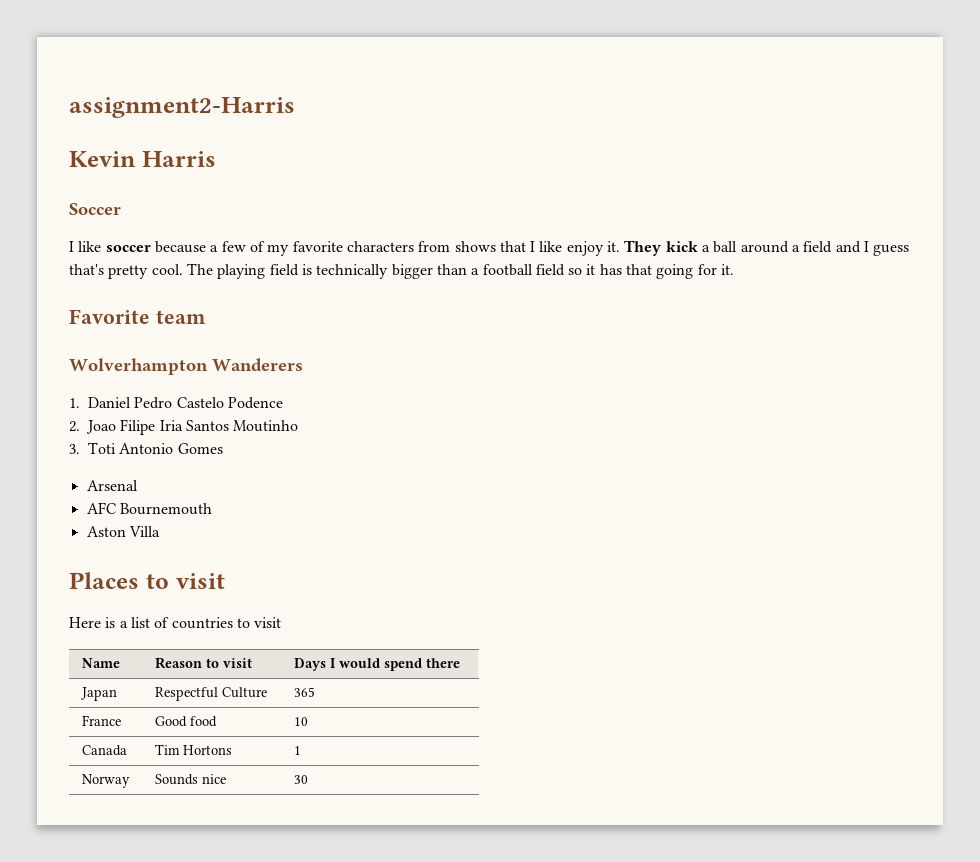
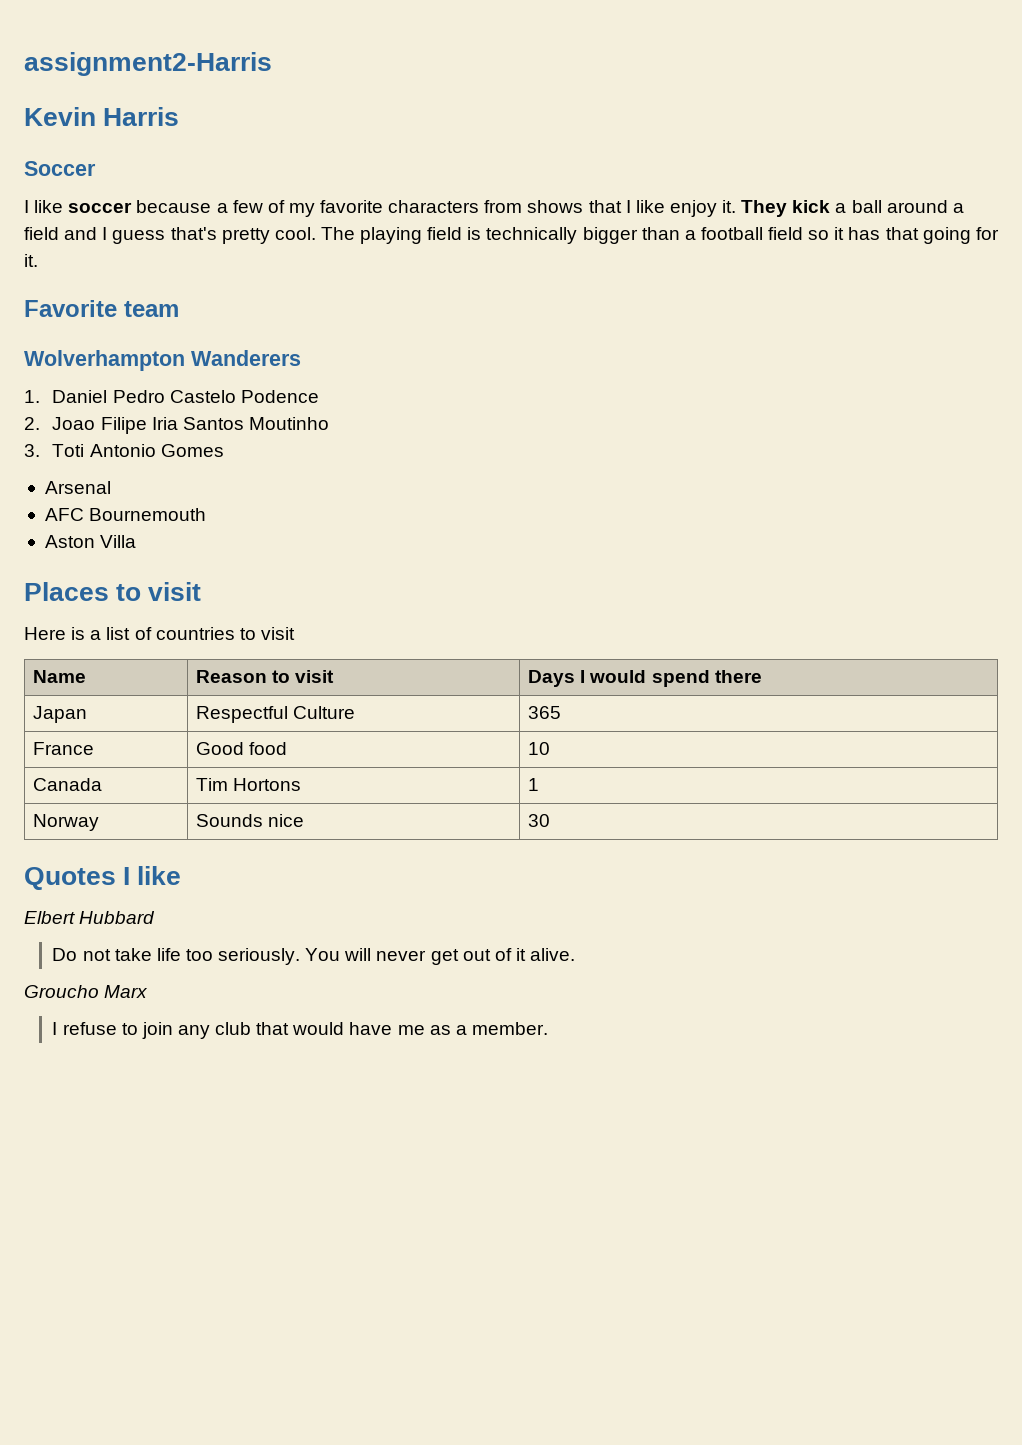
+ Quotes I like
+ Elbert Hubbard
+ Do not take life too seriously. You will never get out of it alive.
+ Groucho Marx
+ I refuse to join any club that would have me as a member.

